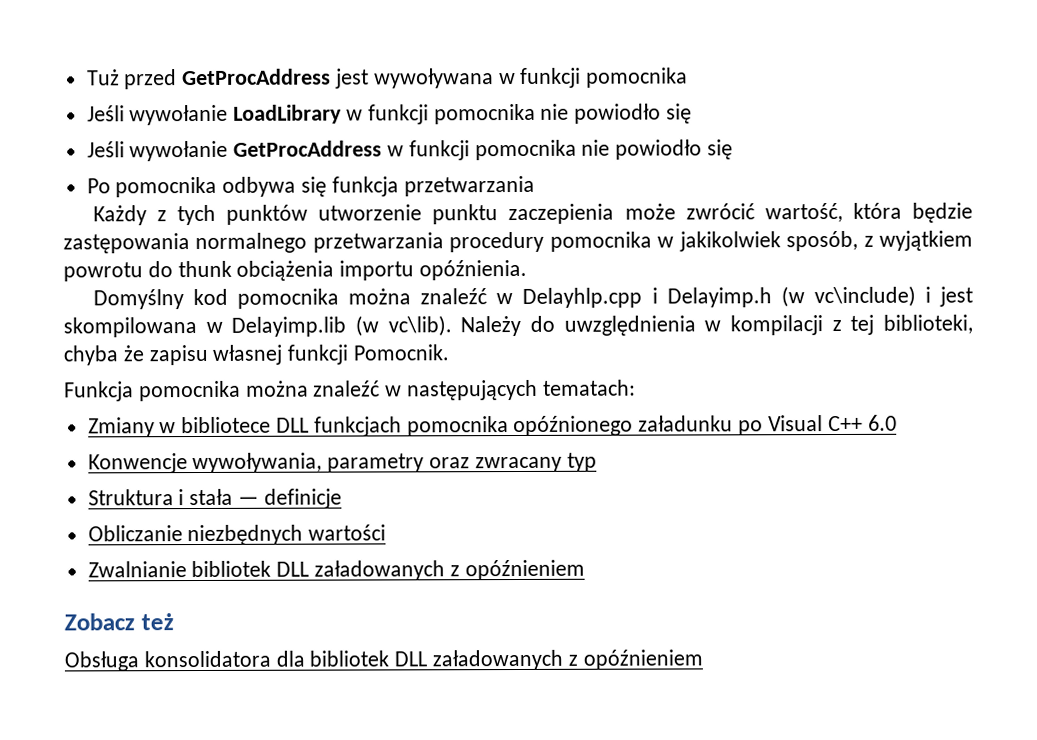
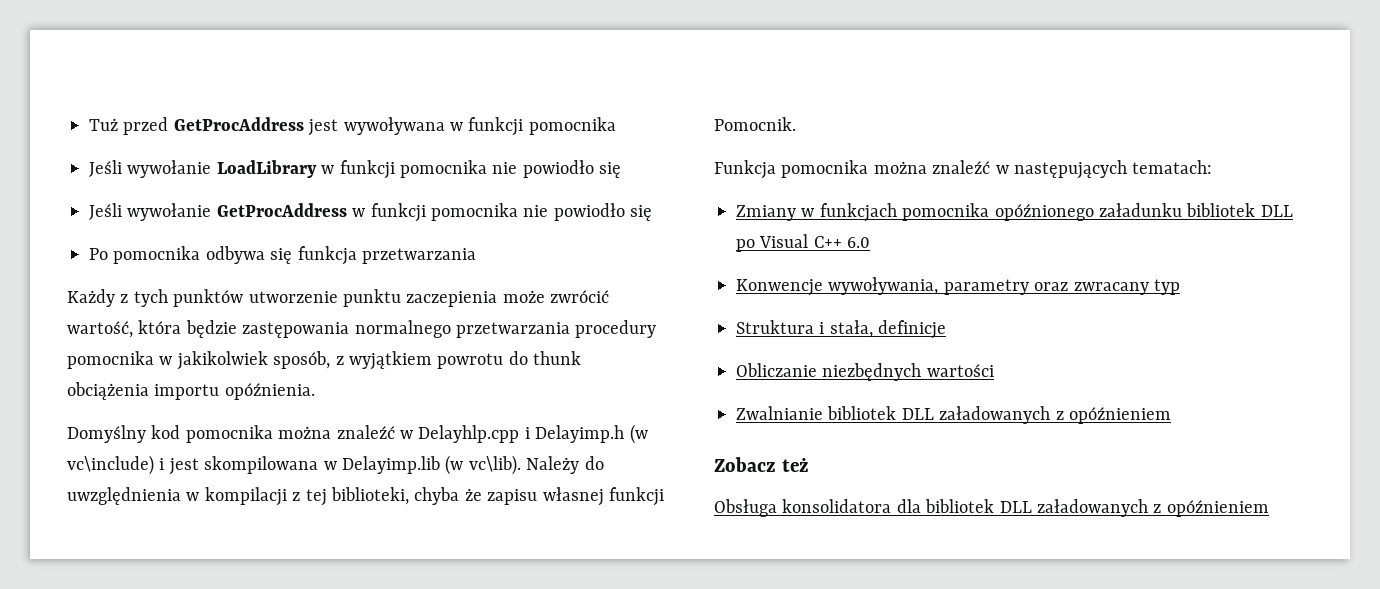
- Zmiany w bibliotece DLL funkcjach pomocnika opóźnionego załadunku po Visual C++ 6.0
+ Zmiany w funkcjach pomocnika opóźnionego załadunku bibliotek DLL po Visual C++ 6.0
- Struktura i stała — definicje
+ Struktura i stała, definicje

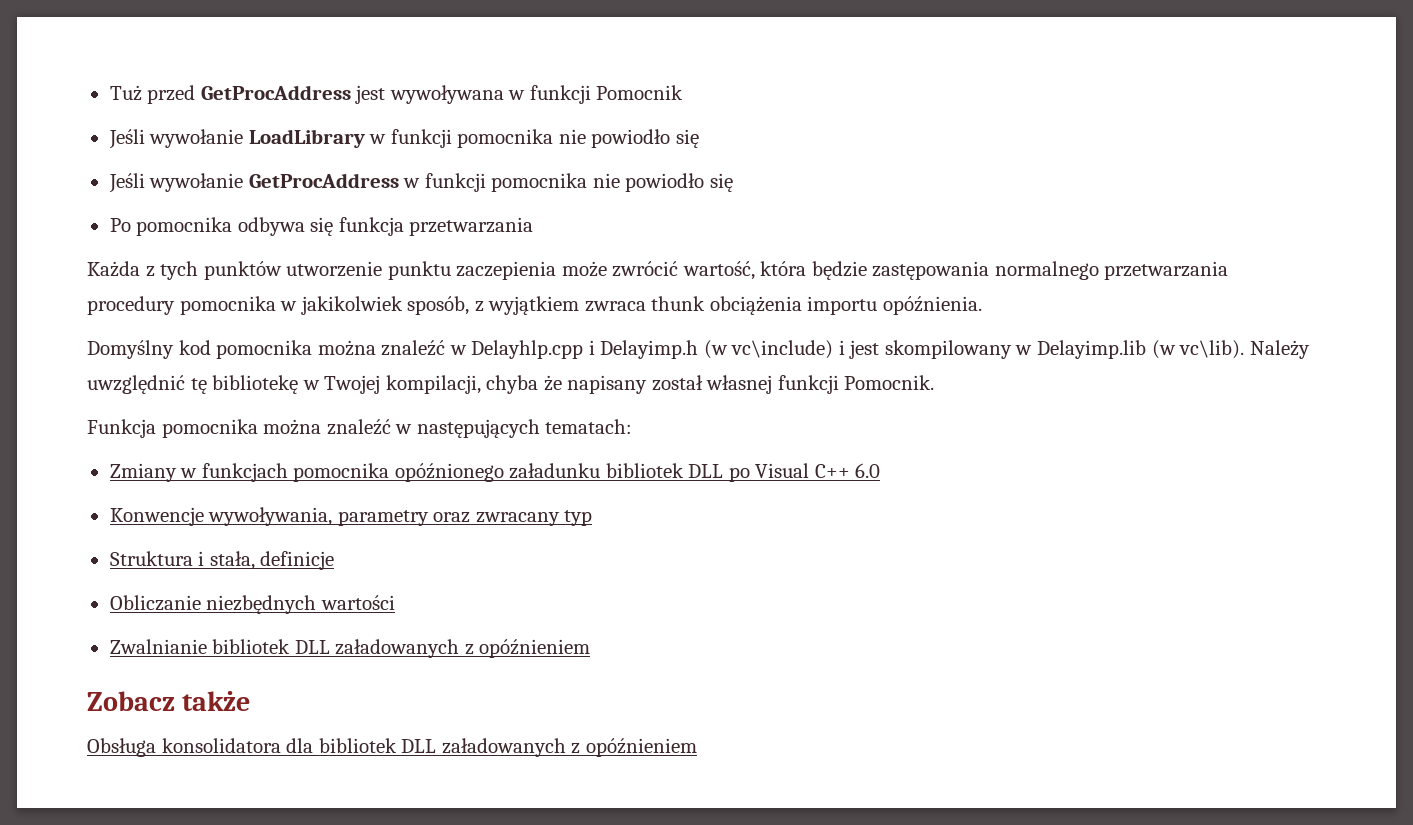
- Tuż przed GetProcAddress jest wywoływana w funkcji pomocnika
+ Tuż przed GetProcAddress jest wywoływana w funkcji Pomocnik
- Każdy z tych punktów utworzenie punktu zaczepienia może zwrócić wartość, która będzie zastępowania normalnego przetwarzania procedury pomocnika w jakikolwiek sposób, z wyjątkiem powrotu do thunk obciążenia importu opóźnienia.
+ Każda z tych punktów utworzenie punktu zaczepienia może zwrócić wartość, która będzie zastępowania normalnego przetwarzania procedury pomocnika w jakikolwiek sposób, z wyjątkiem zwraca thunk obciążenia importu opóźnienia.
- Domyślny kod pomocnika można znaleźć w Delayhlp.cpp i Delayimp.h (w vc\include) i jest skompilowana w Delayimp.lib (w vc\lib).
+ Domyślny kod pomocnika można znaleźć w Delayhlp.cpp i Delayimp.h (w vc\include) i jest skompilowany w Delayimp.lib (w vc\lib).
- Należy do uwzględnienia w kompilacji z tej biblioteki, chyba że zapisu własnej funkcji Pomocnik.
+ Należy uwzględnić tę bibliotekę w Twojej kompilacji, chyba że napisany został własnej funkcji Pomocnik.
- Zobacz też
+ Zobacz także

